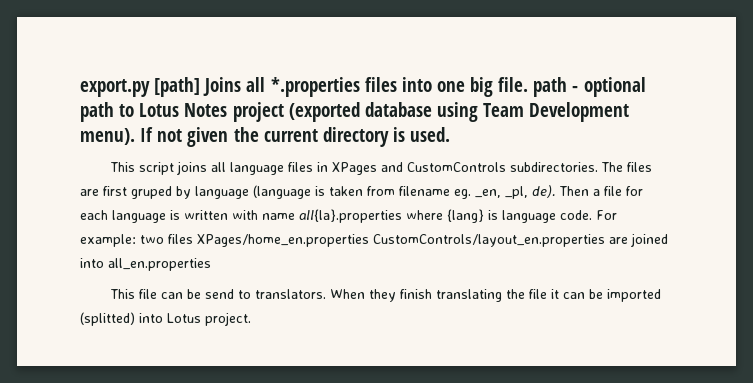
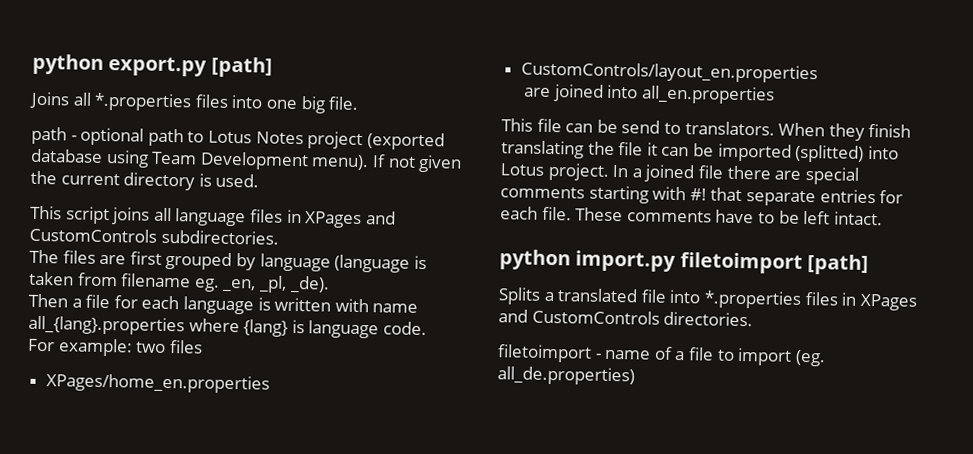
- export.py [path] Joins all *.properties files into one big file. path - optional path to Lotus Notes project (exported database using Team Development menu).
+ python export.py [path]
+ Joins all *.properties files into one big file.
+ path - optional path to Lotus Notes project (exported database using Team Development menu).
- This script joins all language files in XPages and CustomControls subdirectories. The files are first gruped by language (language is taken from filename eg. _en, _pl, de). Then a file for each language is written with name all{la}.properties where {lang} is language code. For example: two files XPages/home_en.properties CustomControls/layout_en.properties are joined into all_en.properties
+ This script joins all language files in XPages and CustomControls subdirectories.
+ The files are first grouped by language (language is taken from filename eg. _en, _pl, _de).
+ Then a file for each language is written with name all_{lang}.properties where {lang} is language code.
+ For example: two files
+ XPages/home_en.properties
+ CustomControls/layout_en.properties
+ are joined into all_en.properties
+ In a joined file there are special comments starting with #! that separate entries for each file. These comments have to be left intact.
+ python import.py filetoimport [path]
+ Splits a translated file into *.properties files in XPages and CustomControls directories.
+ filetoimport - name of a file to import (eg. all_de.properties)

